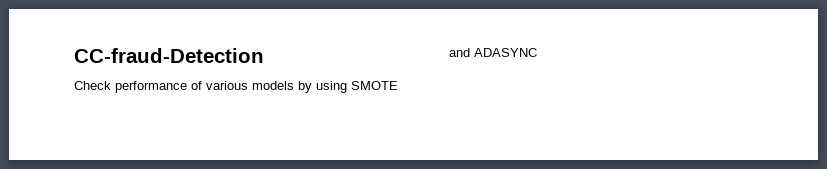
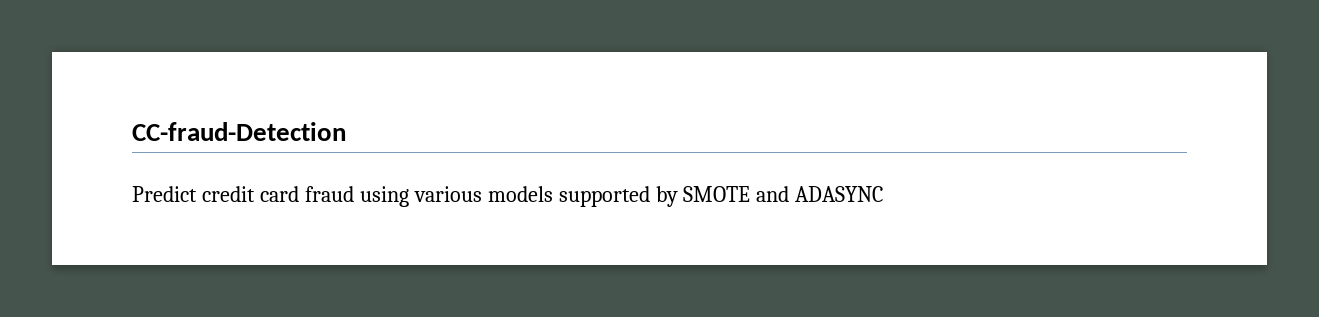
- Check performance of various models by using SMOTE and ADASYNC
+ Predict credit card fraud using various models supported by SMOTE and ADASYNC

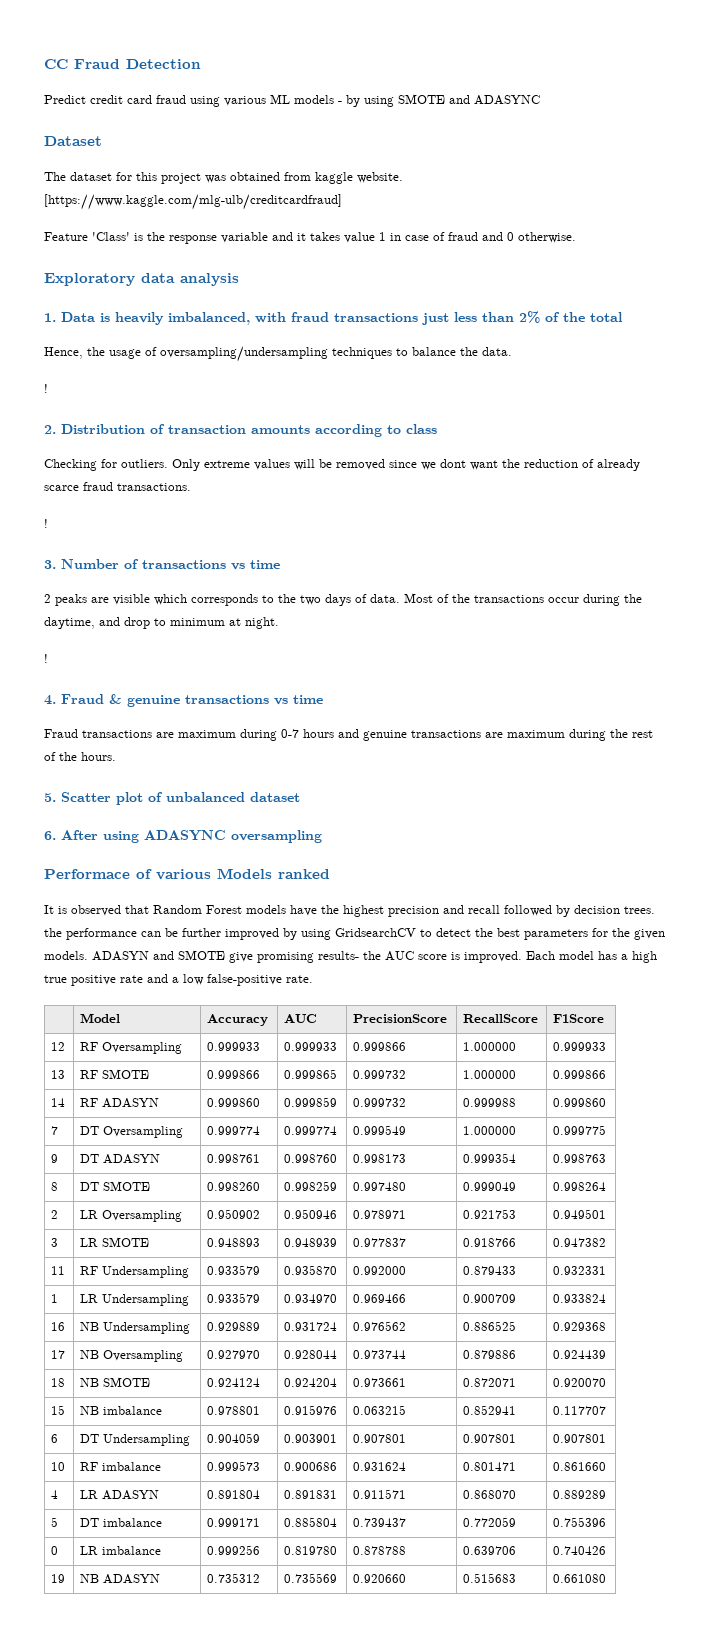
- CC-fraud-Detection
+ CC Fraud Detection
- Predict credit card fraud using various models supported by SMOTE and ADASYNC
+ Predict credit card fraud using various ML models - by using SMOTE and ADASYNC
+ Dataset
+ The dataset for this project was obtained from kaggle website. [https://www.kaggle.com/mlg-ulb/creditcardfraud]
+ Feature 'Class' is the response variable and it takes value 1 in case of fraud and 0 otherwise.
+ Exploratory data analysis
+ 1. Data is heavily imbalanced, with fraud transactions just less than 2% of the total
+ Hence, the usage of oversampling/undersampling techniques to balance the data.
+ !
+ 2. Distribution of transaction amounts according to class
+ Checking for outliers. Only extreme values will be removed since we dont want the reduction of already scarce fraud transactions.
+ !
+ 3. Number of transactions vs time
+ 2 peaks are visible which corresponds to the two days of data. Most of the transactions occur during the daytime, and drop to minimum at night.
+ !
+ 4. Fraud & genuine transactions vs time
+ Fraud transactions are maximum during 0-7 hours and genuine transactions are maximum during the rest of the hours.
+ 5. Scatter plot of unbalanced dataset
+ 6. After using ADASYNC oversampling
+ Performace of various Models ranked
+ It is observed that Random Forest models have the highest precision and recall followed by decision trees. the performance can be further improved by using GridsearchCV to detect the best parameters for the given models. ADASYN and SMOTE give promising results- the AUC score is improved. Each model has a high true positive rate and a low false-positive rate.
+ | Model | Accuracy | AUC | PrecisionScore | RecallScore | F1Score
+ 12 | RF Oversampling | 0.999933 | 0.999933 | 0.999866 | 1.000000 | 0.999933
+ 13 | RF SMOTE | 0.999866 | 0.999865 | 0.999732 | 1.000000 | 0.999866
+ 14 | RF ADASYN | 0.999860 | 0.999859 | 0.999732 | 0.999988 | 0.999860
+ 7 | DT Oversampling | 0.999774 | 0.999774 | 0.999549 | 1.000000 | 0.999775
+ 9 | DT ADASYN | 0.998761 | 0.998760 | 0.998173 | 0.999354 | 0.998763
+ 8 | DT SMOTE | 0.998260 | 0.998259 | 0.997480 | 0.999049 | 0.998264
+ 2 | LR Oversampling | 0.950902 | 0.950946 | 0.978971 | 0.921753 | 0.949501
+ 3 | LR SMOTE | 0.948893 | 0.948939 | 0.977837 | 0.918766 | 0.947382
+ 11 | RF Undersampling | 0.933579 | 0.935870 | 0.992000 | 0.879433 | 0.932331
+ 1 | LR Undersampling | 0.933579 | 0.934970 | 0.969466 | 0.900709 | 0.933824
+ 16 | NB Undersampling | 0.929889 | 0.931724 | 0.976562 | 0.886525 | 0.929368
+ 17 | NB Oversampling | 0.927970 | 0.928044 | 0.973744 | 0.879886 | 0.924439
+ 18 | NB SMOTE | 0.924124 | 0.924204 | 0.973661 | 0.872071 | 0.920070
+ 15 | NB imbalance | 0.978801 | 0.915976 | 0.063215 | 0.852941 | 0.117707
+ 6 | DT Undersampling | 0.904059 | 0.903901 | 0.907801 | 0.907801 | 0.907801
+ 10 | RF imbalance | 0.999573 | 0.900686 | 0.931624 | 0.801471 | 0.861660
+ 4 | LR ADASYN | 0.891804 | 0.891831 | 0.911571 | 0.868070 | 0.889289
+ 5 | DT imbalance | 0.999171 | 0.885804 | 0.739437 | 0.772059 | 0.755396
+ 0 | LR imbalance | 0.999256 | 0.819780 | 0.878788 | 0.639706 | 0.740426
+ 19 | NB ADASYN | 0.735312 | 0.735569 | 0.920660 | 0.515683 | 0.661080

